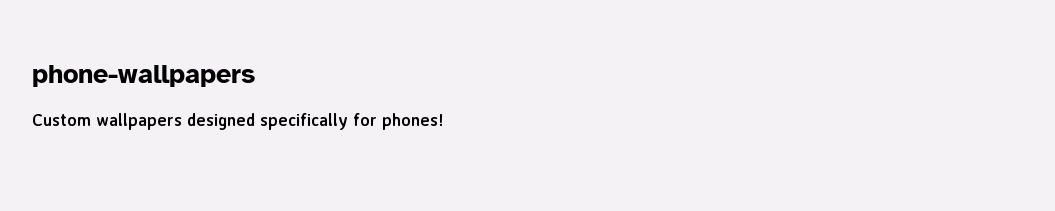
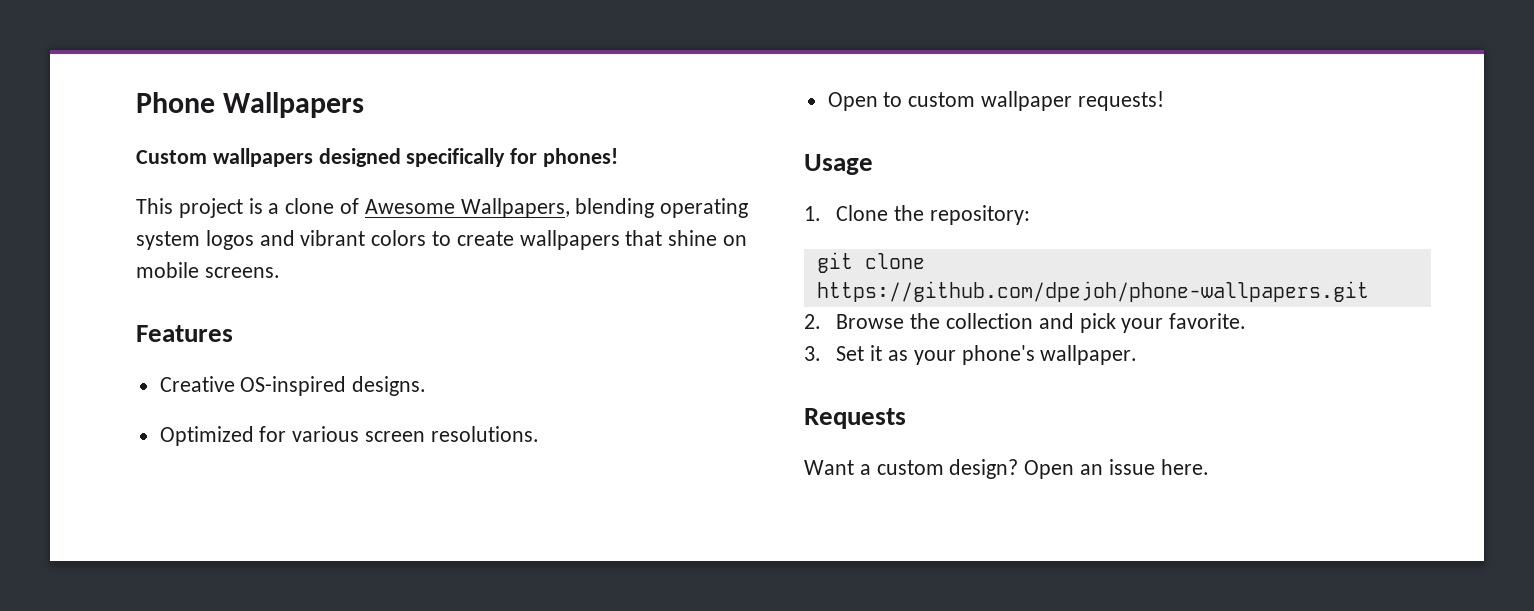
- phone-wallpapers
+ Phone Wallpapers
+ This project is a clone of Awesome Wallpapers, blending operating system logos and vibrant colors to create wallpapers that shine on mobile screens.
+ Features
+ Creative OS-inspired designs.
+ Optimized for various screen resolutions.
+ Open to custom wallpaper requests!
+ Usage
+ 1. Clone the repository:
+ git clone https://github.com/dpejoh/phone-wallpapers.git
+ 2. Browse the collection and pick your favorite.
+ 3. Set it as your phone's wallpaper.
+ Requests
+ Want a custom design? Open an issue here.

